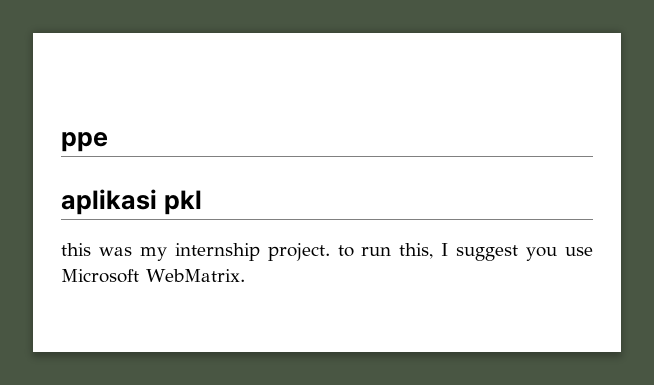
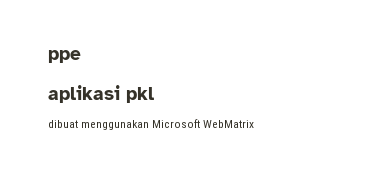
- this was my internship project. to run this, I suggest you use Microsoft WebMatrix.
+ dibuat menggunakan Microsoft WebMatrix

